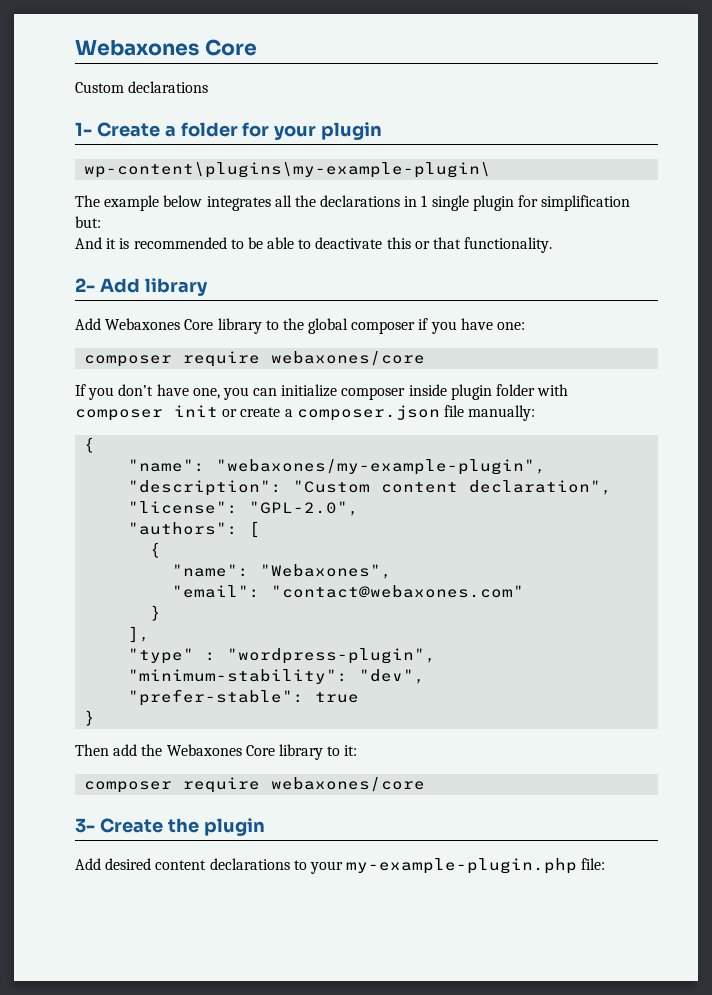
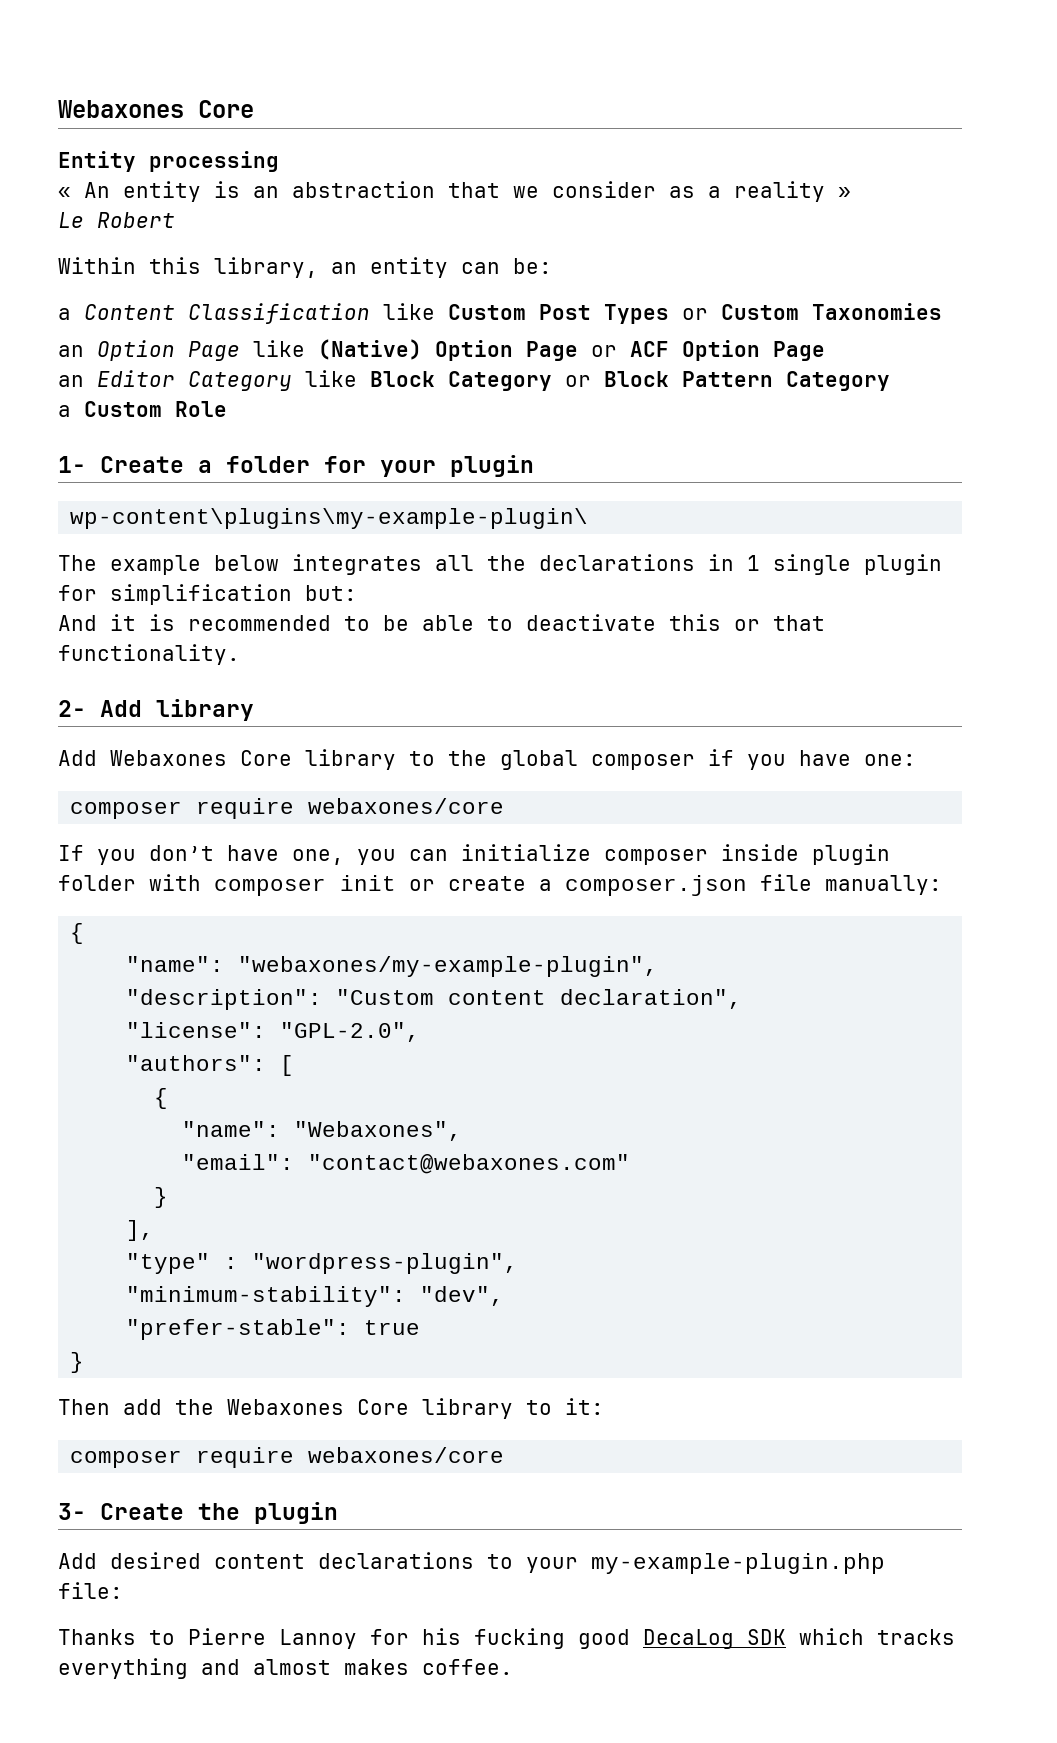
- Custom declarations
+ Entity processing
+ « An entity is an abstraction that we consider as a reality »
+ Le Robert
+ Within this library, an entity can be:
+ a Content Classification like Custom Post Types or Custom Taxonomies
+ an Option Page like (Native) Option Page or ACF Option Page
+ an Editor Category like Block Category or Block Pattern Category
+ a Custom Role
+ Thanks to Pierre Lannoy for his fucking good DecaLog SDK which tracks everything and almost makes coffee.

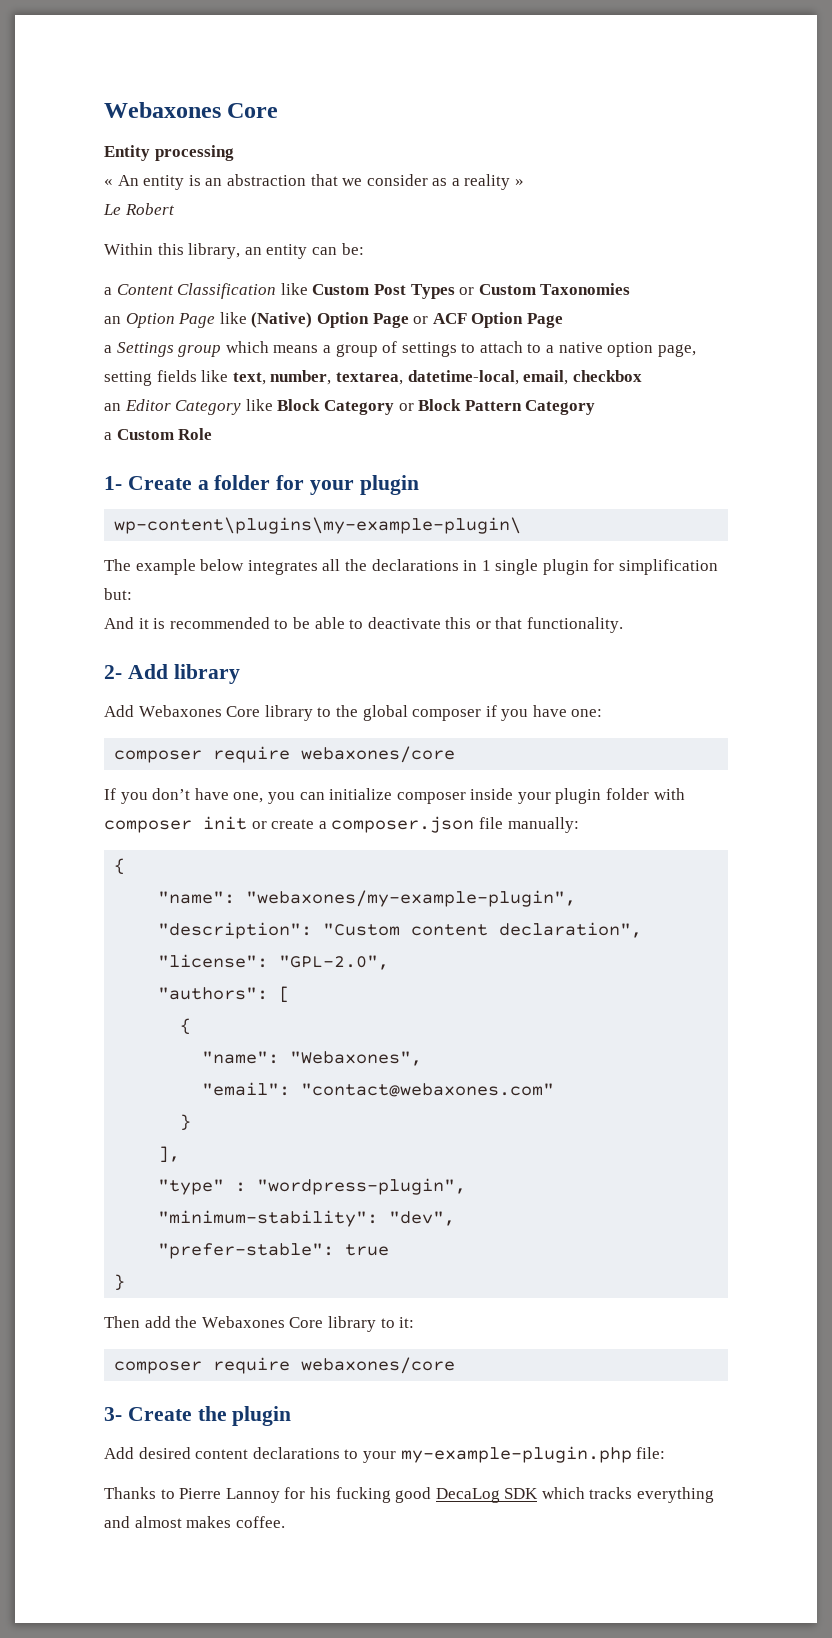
+ a Settings group which means a group of settings to attach to a native option page, setting fields like text, number, textarea, datetime-local, email, checkbox
- If you don’t have one, you can initialize composer inside plugin folder with composer init or create a composer.json file manually:
+ If you don’t have one, you can initialize composer inside your plugin folder with composer init or create a composer.json file manually:

